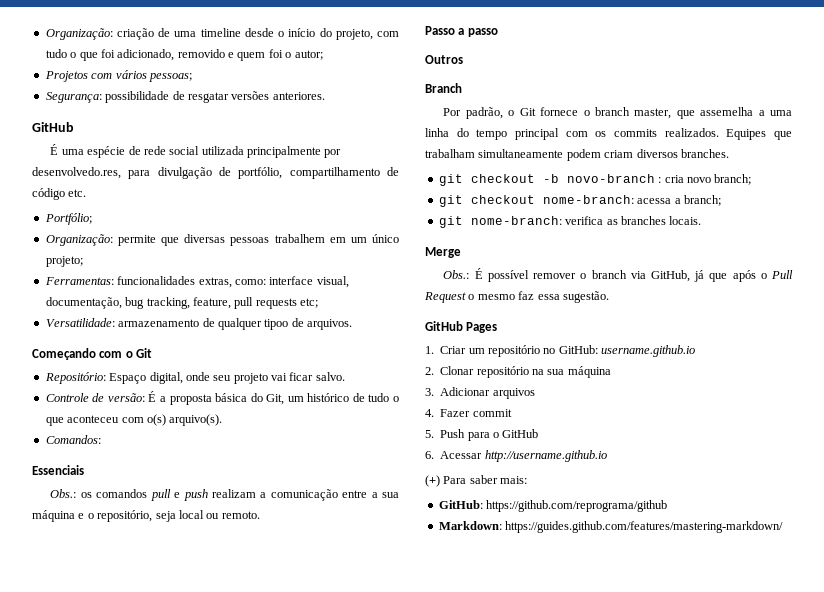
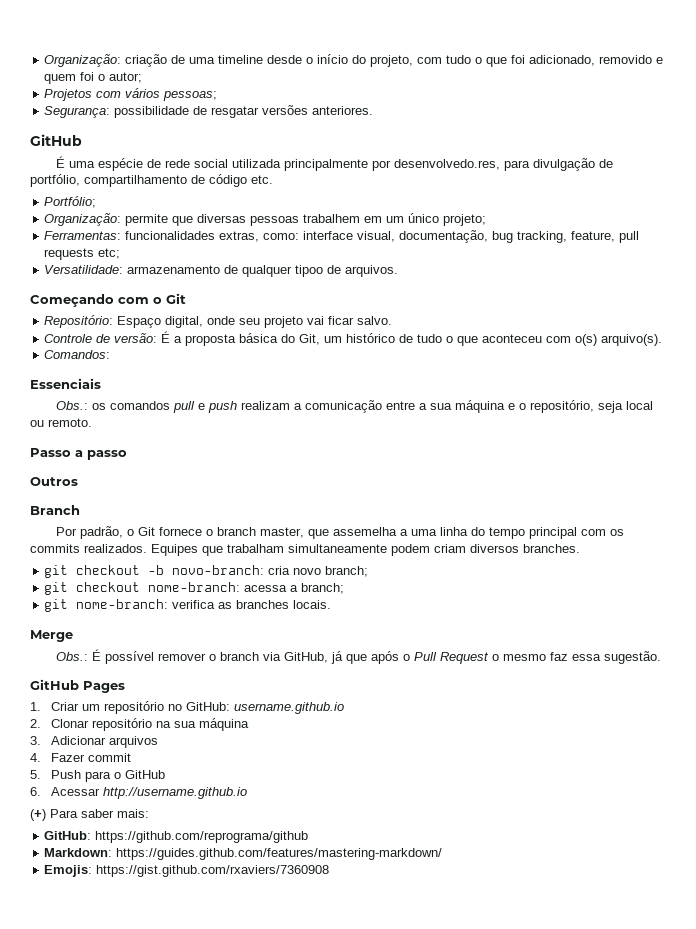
- git checkout -b novo-branch : cria novo branch;
+ git checkout -b novo-branch: cria novo branch;
+ Emojis: https://gist.github.com/rxaviers/7360908

